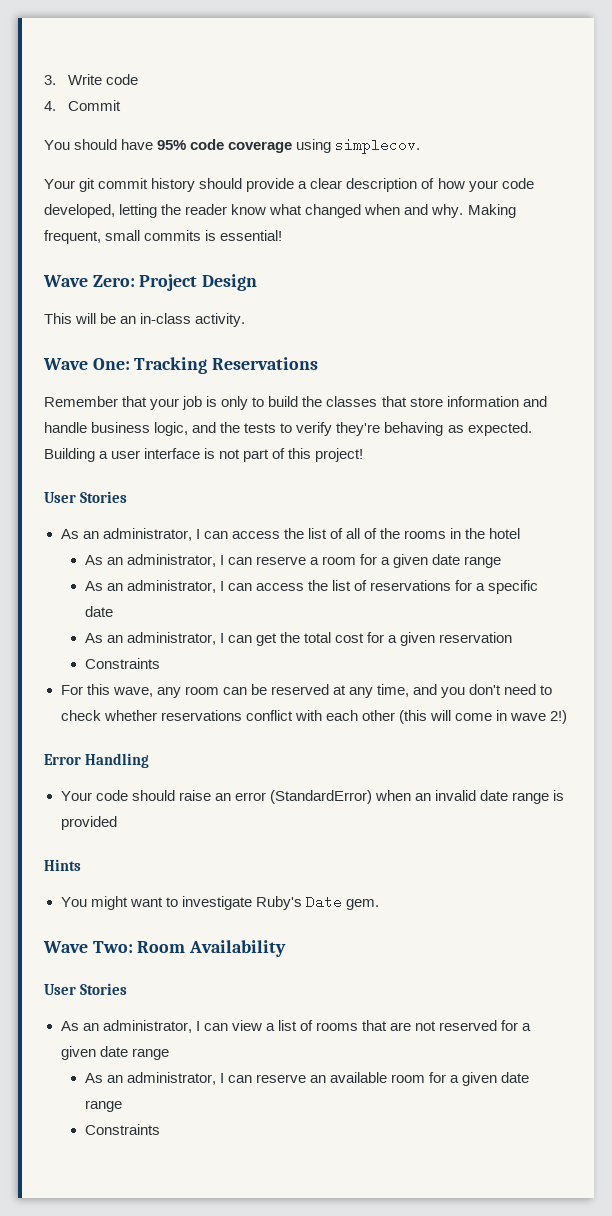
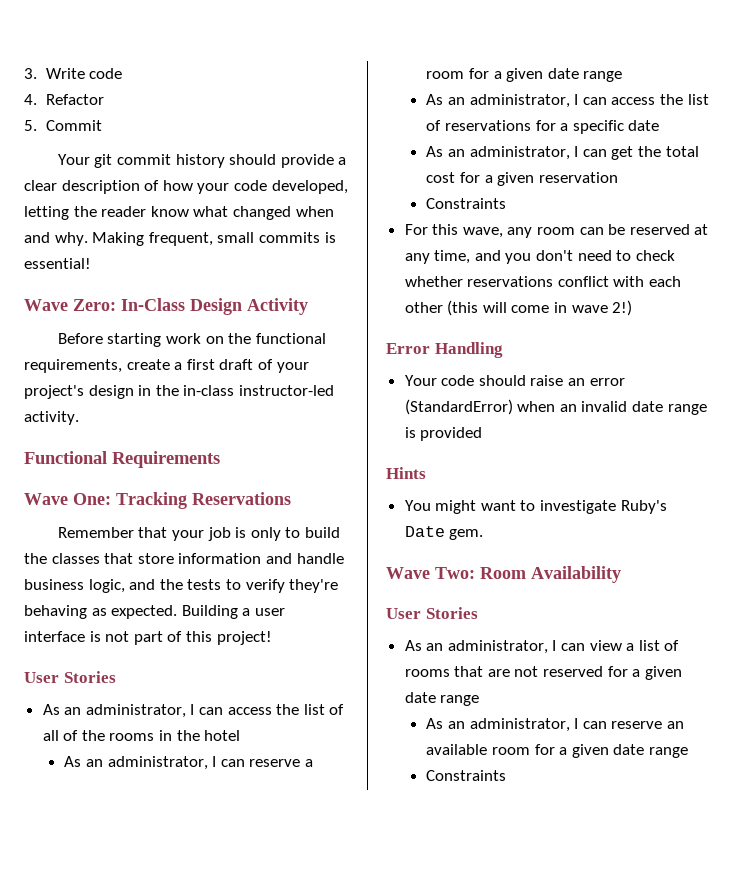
- 4. Commit
+ 4. Refactor
+ 5. Commit
- You should have 95% code coverage using simplecov.
- Wave Zero: Project Design
- This will be an in-class activity.
+ Wave Zero: In-Class Design Activity
+ Before starting work on the functional requirements, create a first draft of your project's design in the in-class instructor-led activity.
+ Functional Requirements

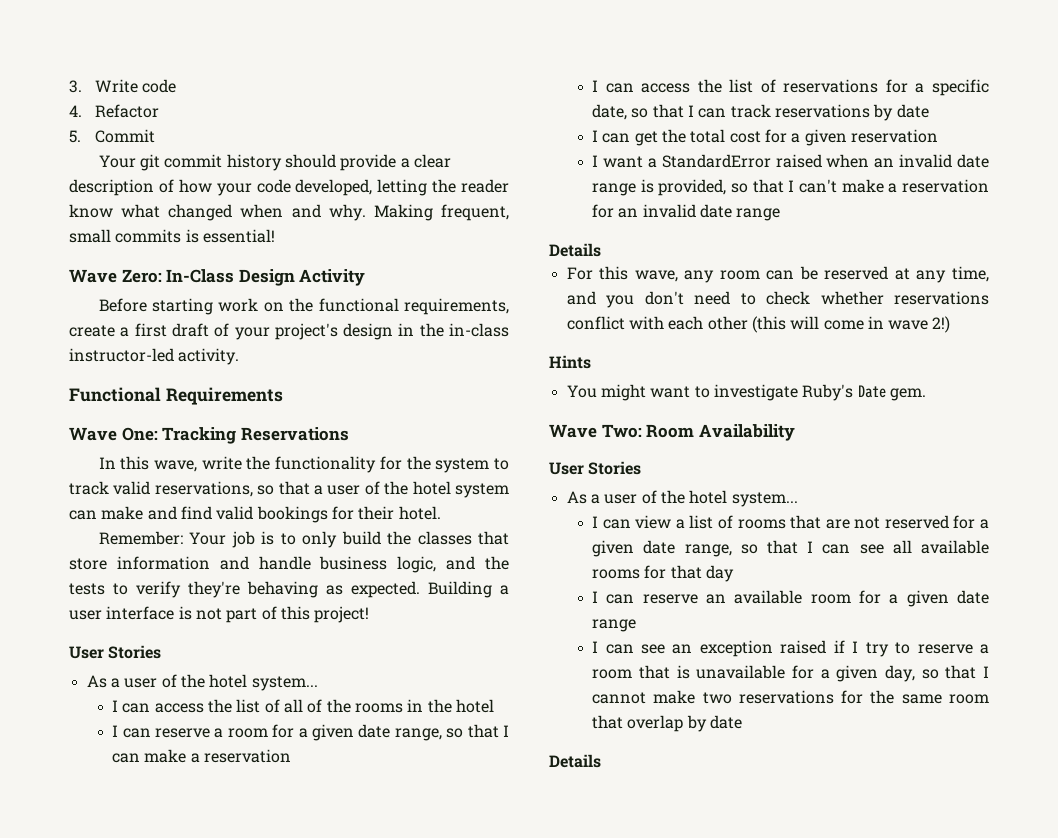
- Remember that your job is only to build the classes that store information and handle business logic, and the tests to verify they're behaving as expected.
+ In this wave, write the functionality for the system to track valid reservations, so that a user of the hotel system can make and find valid bookings for their hotel.
+ Remember: Your job is to only build the classes that store information and handle business logic, and the tests to verify they're behaving as expected.
  Building a user interface is not part of this project!
  User Stories
- As an administrator, I can access the list of all of the rooms in the hotel
+ As a user of the hotel system...
+ I can access the list of all of the rooms in the hotel
- As an administrator, I can reserve a room for a given date range
- As an administrator, I can access the list of reservations for a specific date
- As an administrator, I can get the total cost for a given reservation
- Constraints
+ I can reserve a room for a given date range, so that I can make a reservation
+ I can access the list of reservations for a specific date, so that I can track reservations by date
+ I can get the total cost for a given reservation
+ I want a StandardError raised when an invalid date range is provided, so that I can't make a reservation for an invalid date range
+ Details
- Error Handling
- Your code should raise an error (StandardError) when an invalid date range is provided
  Wave Two: Room Availability
  User Stories
- As an administrator, I can view a list of rooms that are not reserved for a given date range
- As an administrator, I can reserve an available room for a given date range
- Constraints
+ As a user of the hotel system...
+ I can view a list of rooms that are not reserved for a given date range, so that I can see all available rooms for that day
+ I can reserve an available room for a given date range
+ I can see an exception raised if I try to reserve a room that is unavailable for a given day, so that I cannot make two reservations for the same room that overlap by date
+ Details

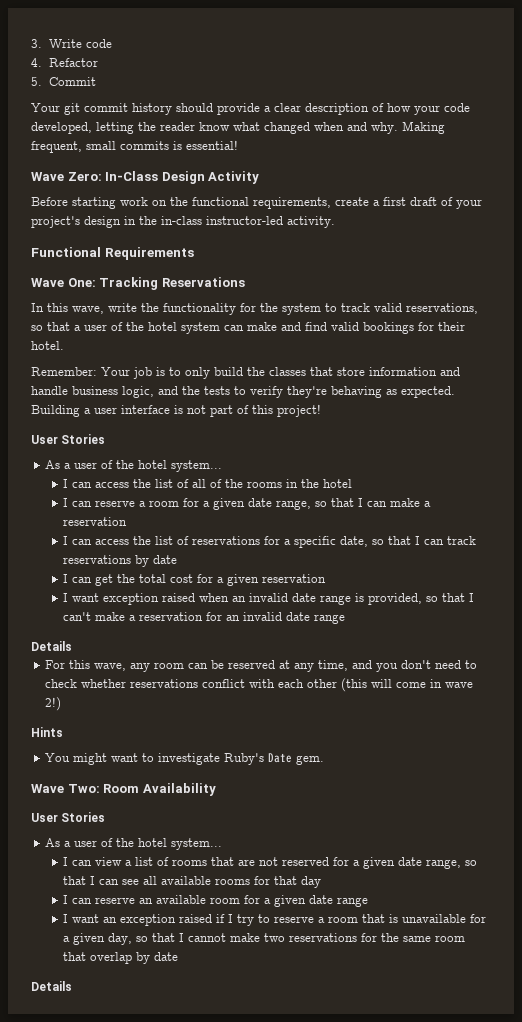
- I want a StandardError raised when an invalid date range is provided, so that I can't make a reservation for an invalid date range
+ I want exception raised when an invalid date range is provided, so that I can't make a reservation for an invalid date range
- I can see an exception raised if I try to reserve a room that is unavailable for a given day, so that I cannot make two reservations for the same room that overlap by date
+ I want an exception raised if I try to reserve a room that is unavailable for a given day, so that I cannot make two reservations for the same room that overlap by date

